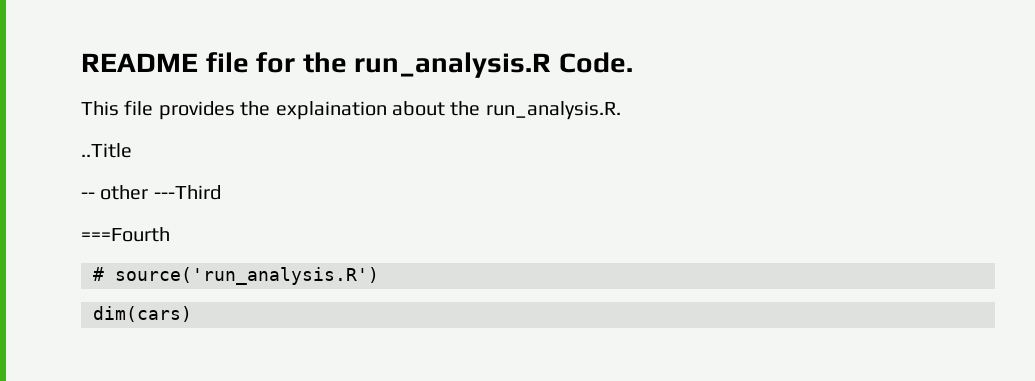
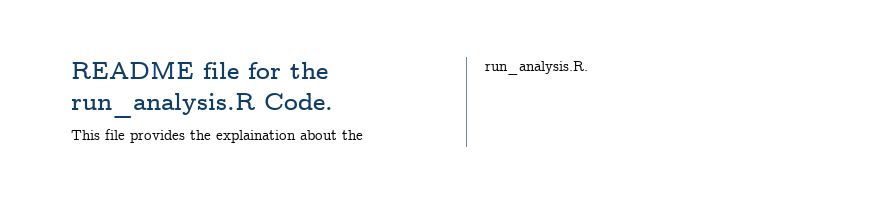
- ..Title
- -- other ---Third
- ===Fourth
- # source('run_analysis.R')
- dim(cars)

